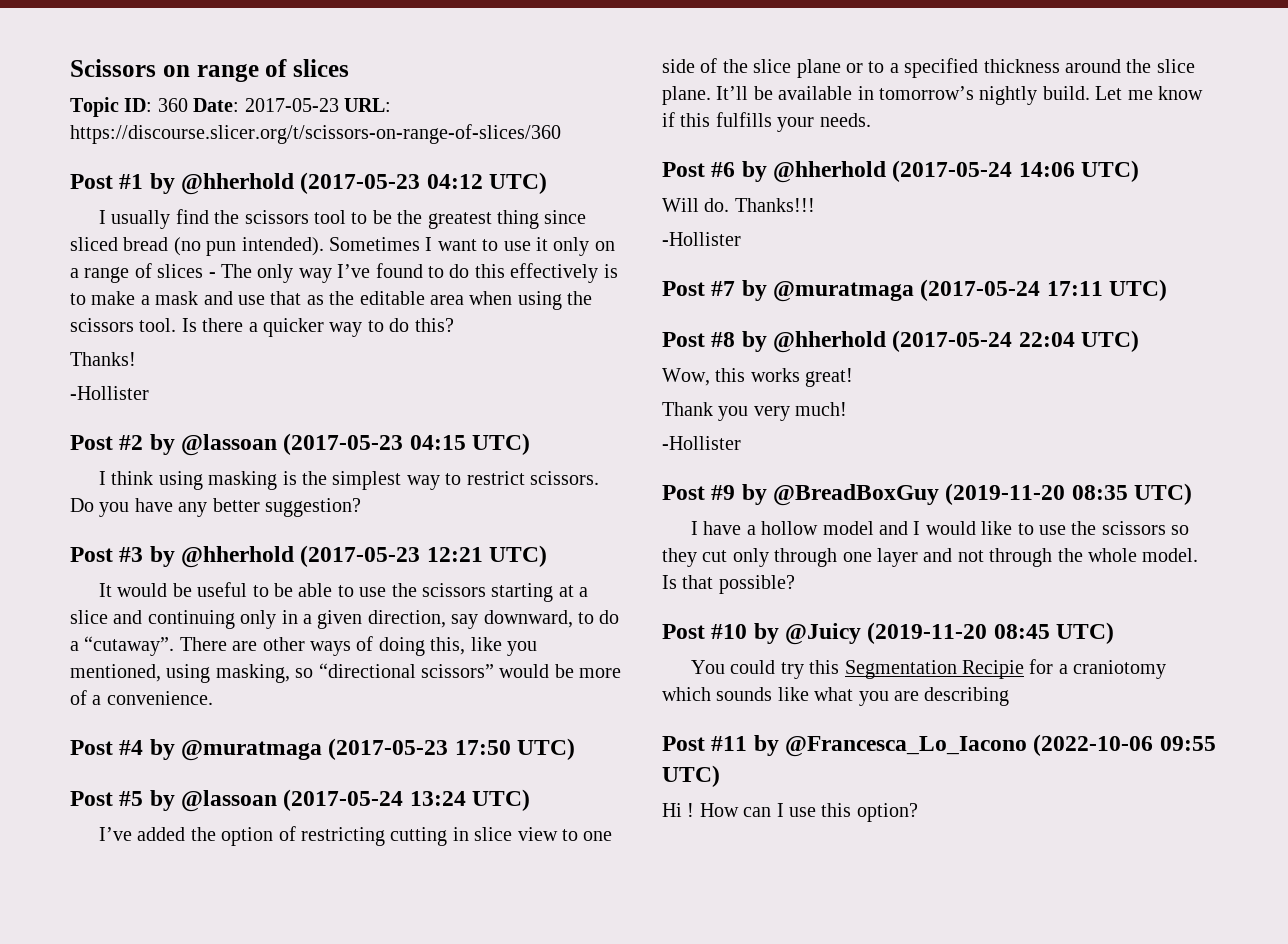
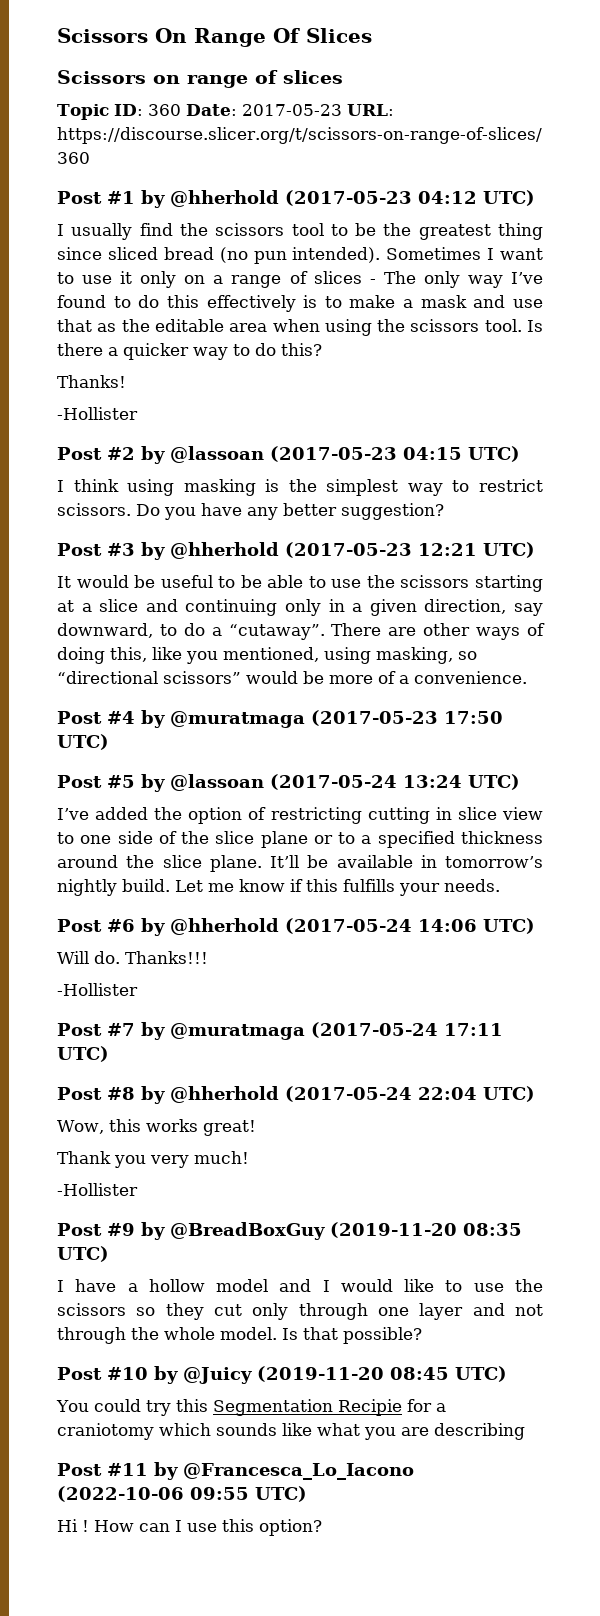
+ Scissors On Range Of Slices

